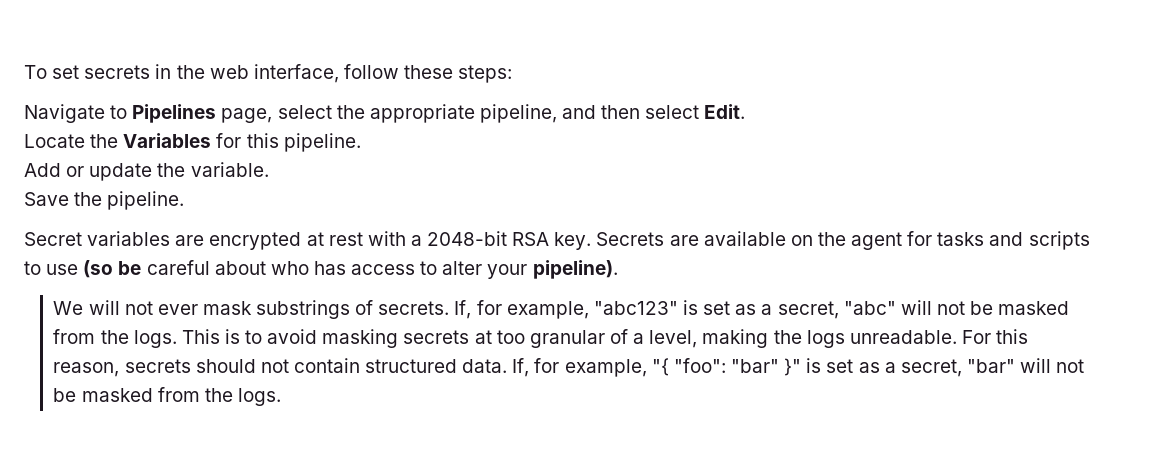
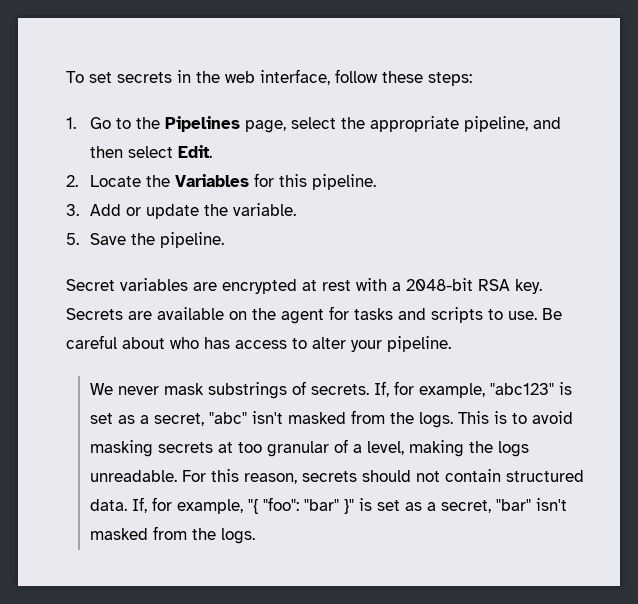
- Navigate to Pipelines page, select the appropriate pipeline, and then select Edit.
+ 1. Go to the Pipelines page, select the appropriate pipeline, and then select Edit.
- Locate the Variables for this pipeline.
+ 2. Locate the Variables for this pipeline.
- Add or update the variable.
+ 3. Add or update the variable.
- Save the pipeline.
+ 5. Save the pipeline.
- Secrets are available on the agent for tasks and scripts to use (so be careful about who has access to alter your pipeline).
+ Secrets are available on the agent for tasks and scripts to use. Be careful about who has access to alter your pipeline.
- We will not ever mask substrings of secrets.
+ We never mask substrings of secrets.
- If, for example, "abc123" is set as a secret, "abc" will not be masked from the logs.
+ If, for example, "abc123" is set as a secret, "abc" isn't masked from the logs.
- If, for example, "{ "foo": "bar" }" is set as a secret, "bar" will not be masked from the logs.
+ If, for example, "{ "foo": "bar" }" is set as a secret, "bar" isn't masked from the logs.

